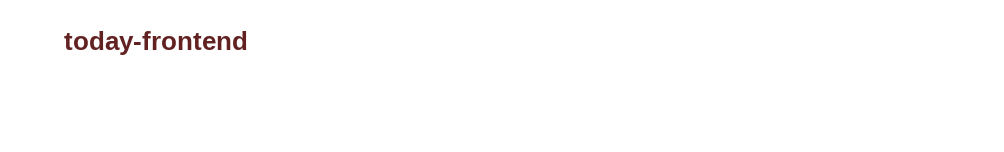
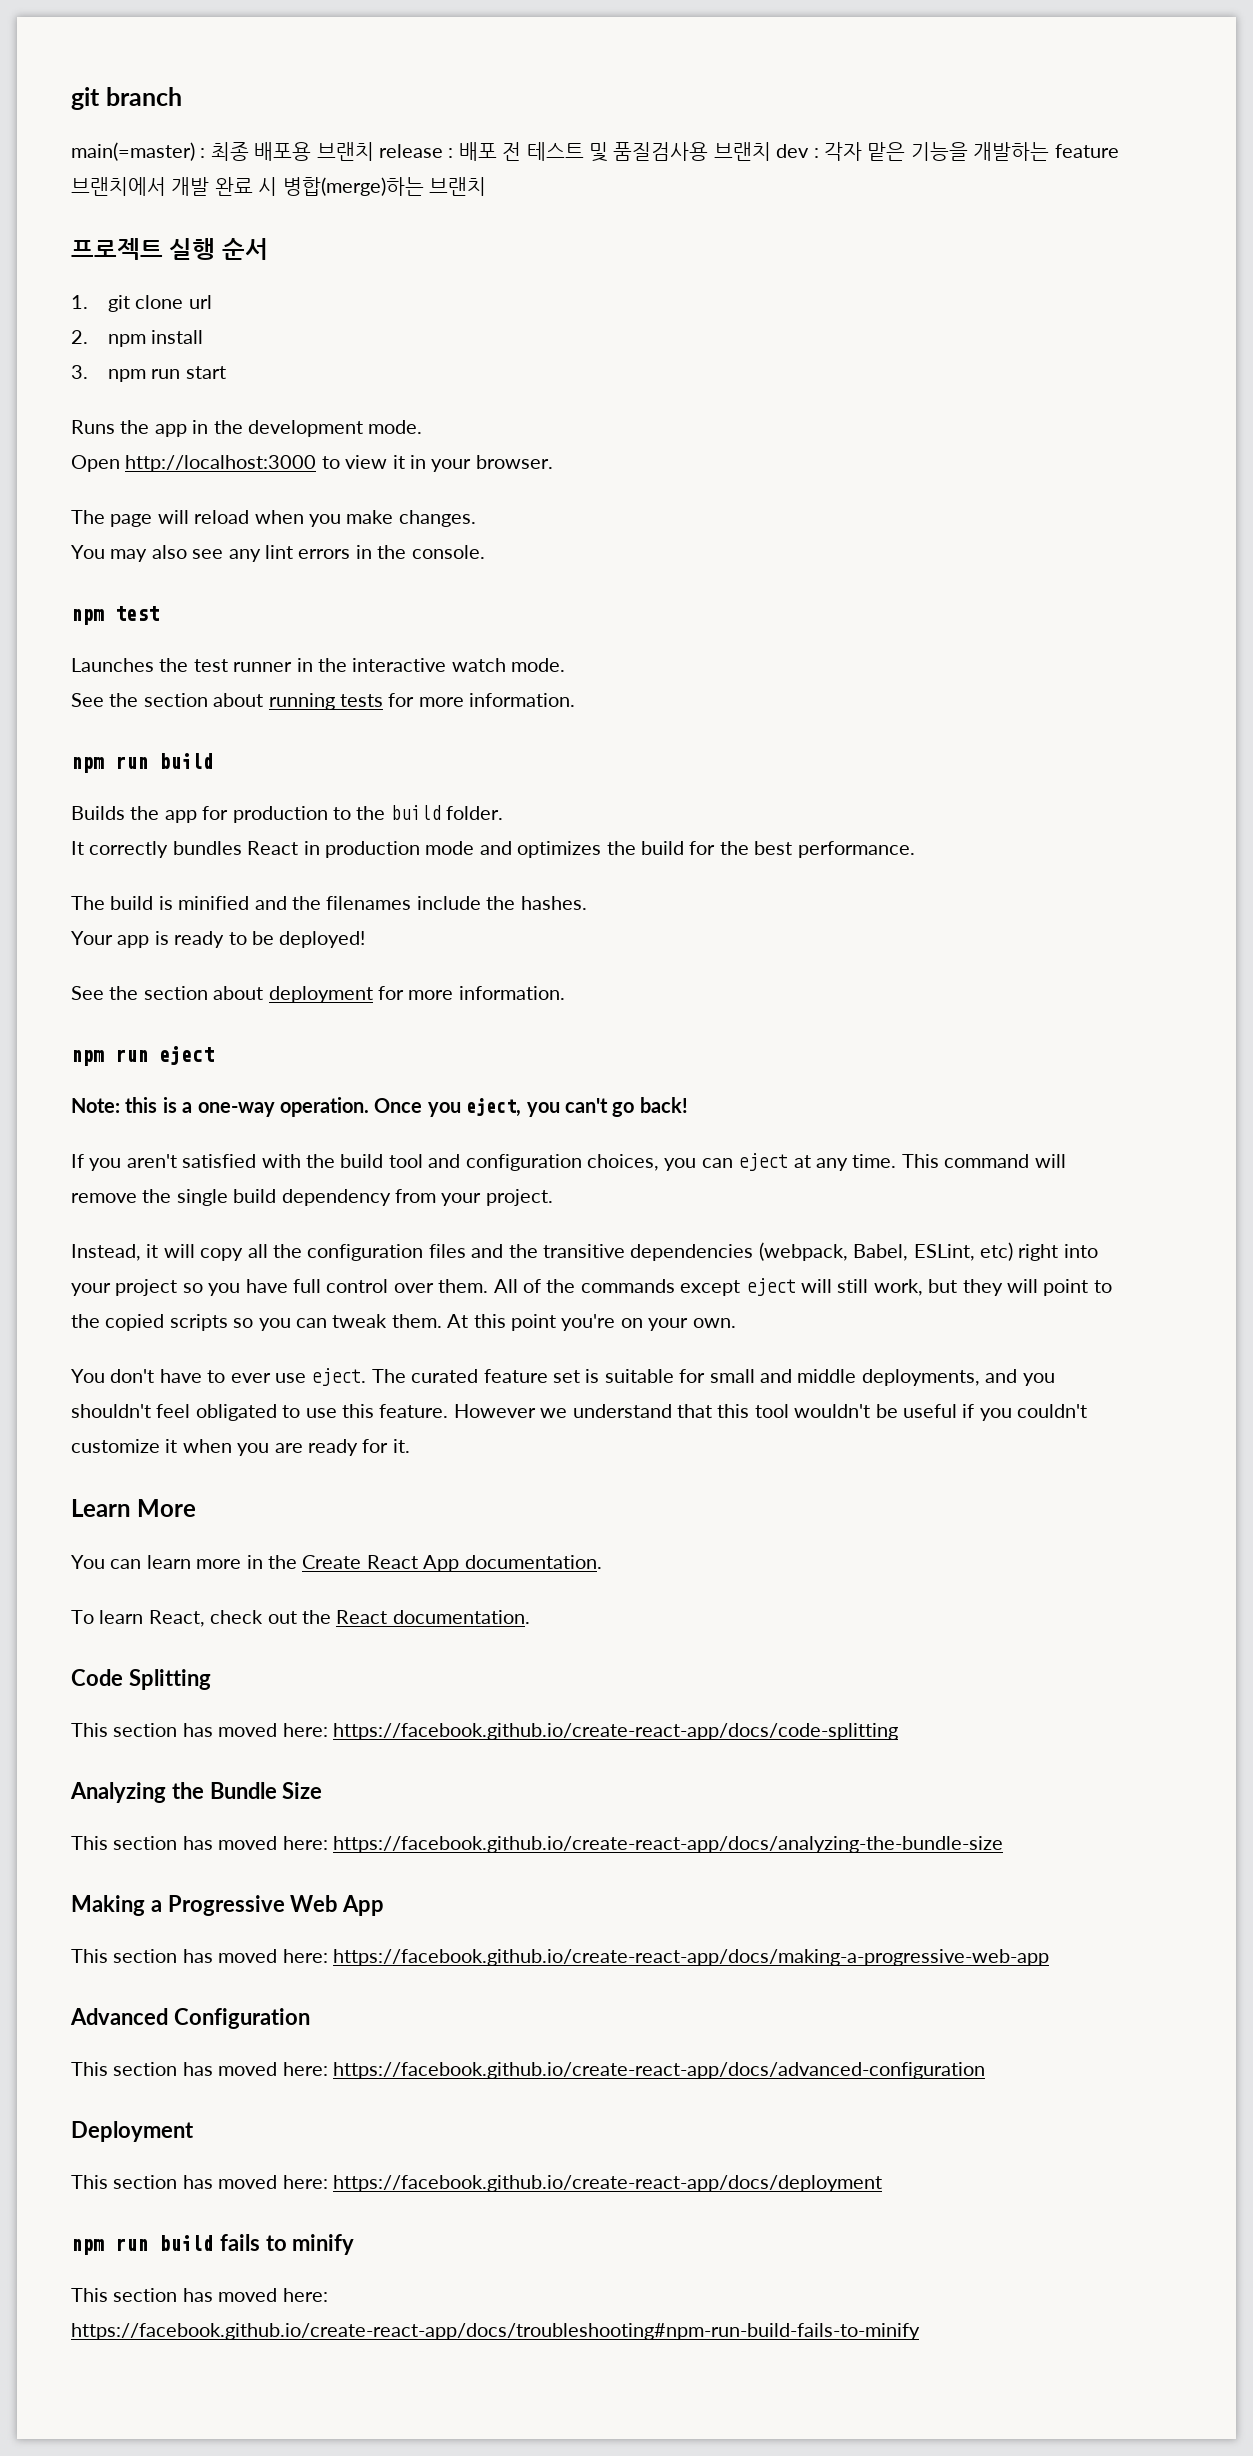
- today-frontend
+ git branch
+ main(=master) : 최종 배포용 브랜치 release : 배포 전 테스트 및 품질검사용 브랜치 dev : 각자 맡은 기능을 개발하는 feature 브랜치에서 개발 완료 시 병합(merge)하는 브랜치
+ 프로젝트 실행 순서
+ 1. git clone url
+ 2. npm install
+ 3. npm run start
+ Runs the app in the development mode.
+ Open http://localhost:3000 to view it in your browser.
+ The page will reload when you make changes.
+ You may also see any lint errors in the console.
+ npm test
+ Launches the test runner in the interactive watch mode.
+ See the section about running tests for more information.
+ npm run build
+ Builds the app for production to the build folder.
+ It correctly bundles React in production mode and optimizes the build for the best performance.
+ The build is minified and the filenames include the hashes.
+ Your app is ready to be deployed!
+ See the section about deployment for more information.
+ npm run eject
+ Note: this is a one-way operation. Once you eject, you can't go back!
+ If you aren't satisfied with the build tool and configuration choices, you can eject at any time. This command will remove the single build dependency from your project.
+ Instead, it will copy all the configuration files and the transitive dependencies (webpack, Babel, ESLint, etc) right into your project so you have full control over them. All of the commands except eject will still work, but they will point to the copied scripts so you can tweak them. At this point you're on your own.
+ You don't have to ever use eject. The curated feature set is suitable for small and middle deployments, and you shouldn't feel obligated to use this feature. However we understand that this tool wouldn't be useful if you couldn't customize it when you are ready for it.
+ Learn More
+ You can learn more in the Create React App documentation.
+ To learn React, check out the React documentation.
+ Code Splitting
+ This section has moved here: https://facebook.github.io/create-react-app/docs/code-splitting
+ Analyzing the Bundle Size
+ This section has moved here: https://facebook.github.io/create-react-app/docs/analyzing-the-bundle-size
+ Making a Progressive Web App
+ This section has moved here: https://facebook.github.io/create-react-app/docs/making-a-progressive-web-app
+ Advanced Configuration
+ This section has moved here: https://facebook.github.io/create-react-app/docs/advanced-configuration
+ Deployment
+ This section has moved here: https://facebook.github.io/create-react-app/docs/deployment
+ npm run build fails to minify
+ This section has moved here: https://facebook.github.io/create-react-app/docs/troubleshooting#npm-run-build-fails-to-minify

